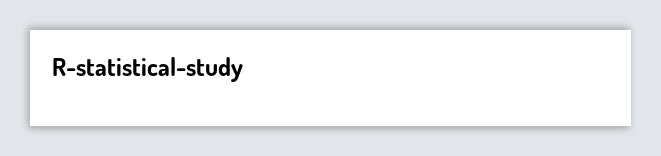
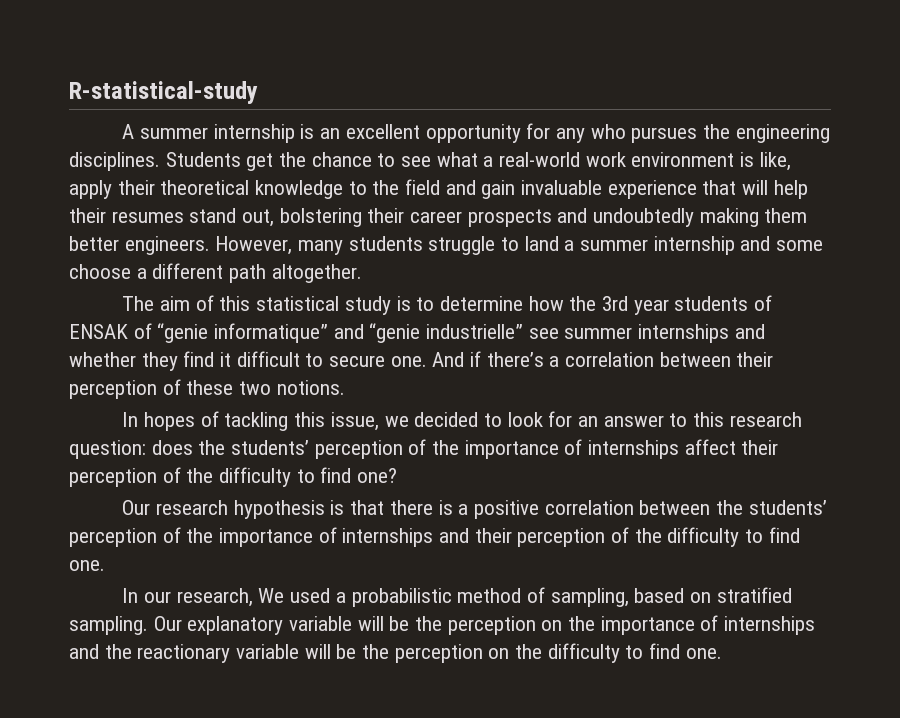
+ A summer internship is an excellent opportunity for any who pursues the engineering disciplines. Students get the chance to see what a real-world work environment is like, apply their theoretical knowledge to the field and gain invaluable experience that will help their resumes stand out, bolstering their career prospects and undoubtedly making them better engineers. However, many students struggle to land a summer internship and some choose a different path altogether.
+ The aim of this statistical study is to determine how the 3rd year students of ENSAK of “genie informatique” and “genie industrielle” see summer internships and whether they find it difficult to secure one. And if there’s a correlation between their perception of these two notions.
+ In hopes of tackling this issue, we decided to look for an answer to this research question: does the students’ perception of the importance of internships affect their perception of the difficulty to find one?
+ Our research hypothesis is that there is a positive correlation between the students’ perception of the importance of internships and their perception of the difficulty to find one.
+ In our research, We used a probabilistic method of sampling, based on stratified sampling. Our explanatory variable will be the perception on the importance of internships and the reactionary variable will be the perception on the difficulty to find one.

